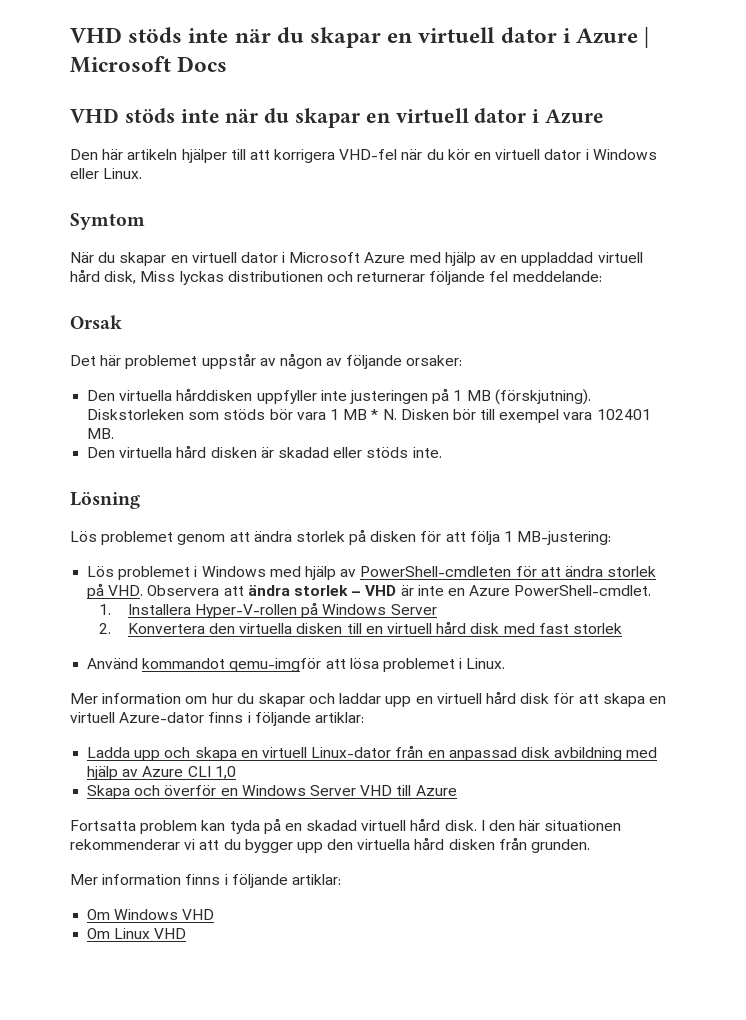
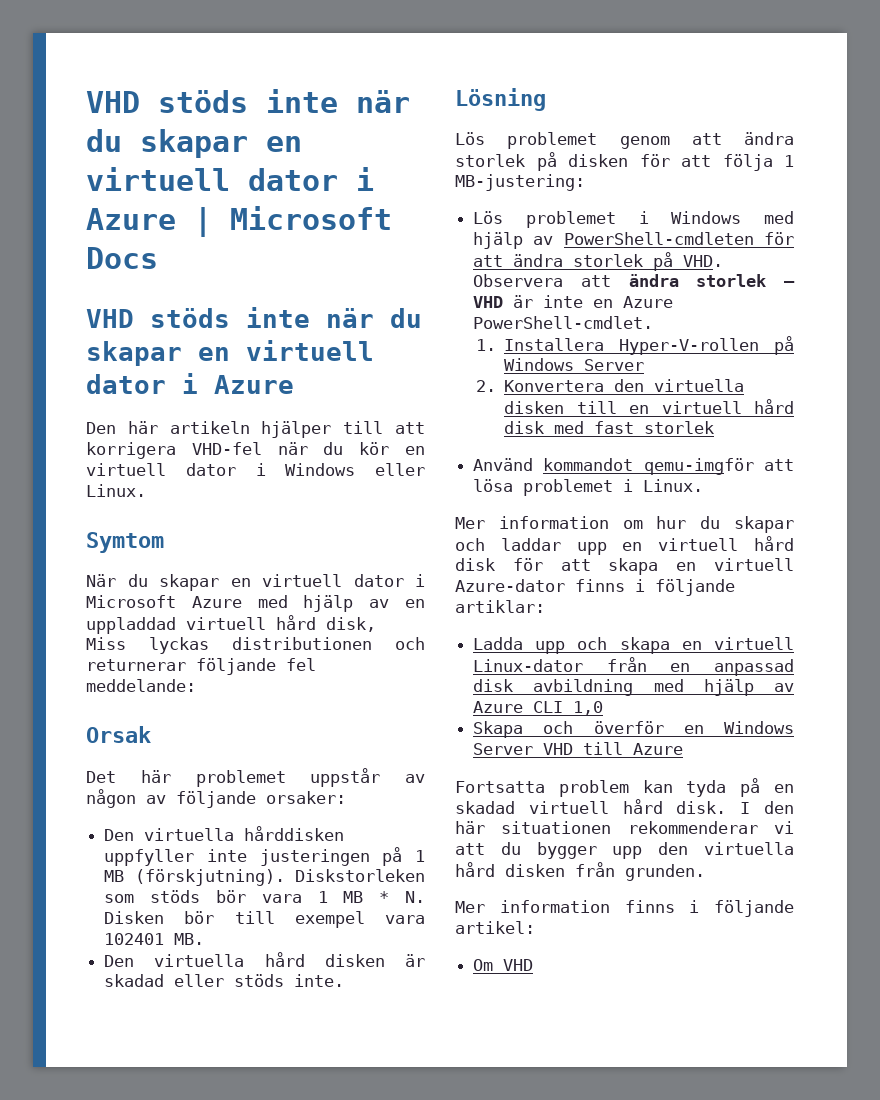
- Mer information finns i följande artiklar:
- Om Windows VHD
- Om Linux VHD
+ Mer information finns i följande artikel:
+ Om VHD

